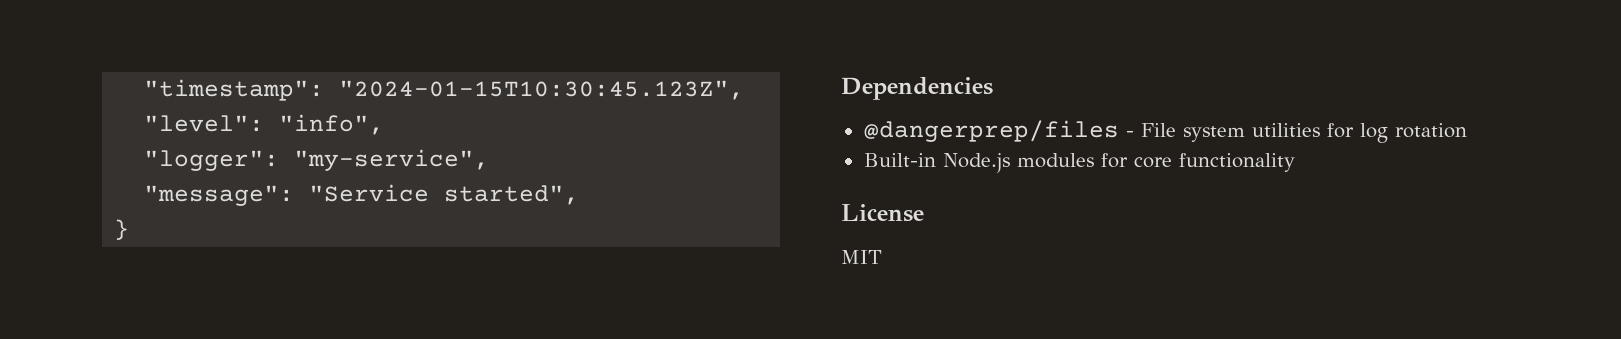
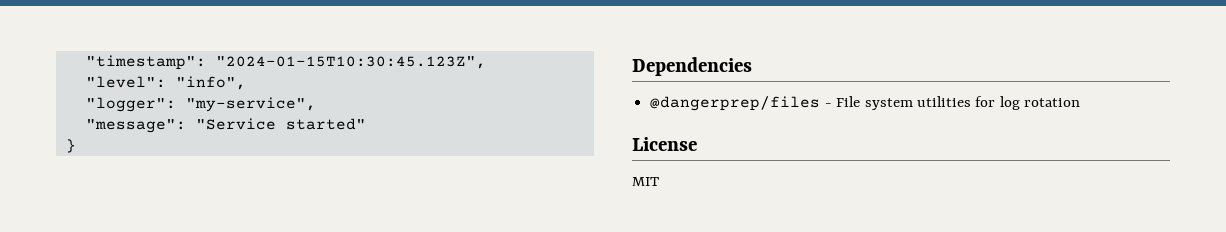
- "message": "Service started",
+ "message": "Service started"
- Built-in Node.js modules for core functionality

